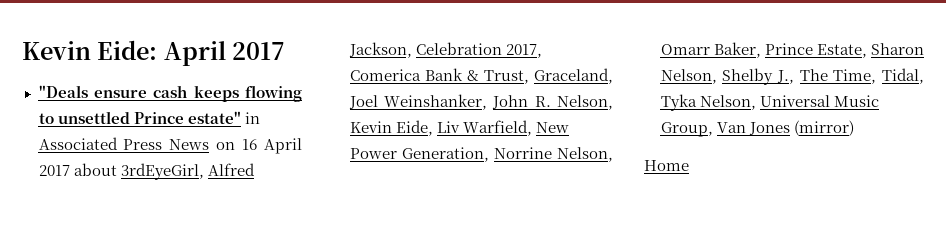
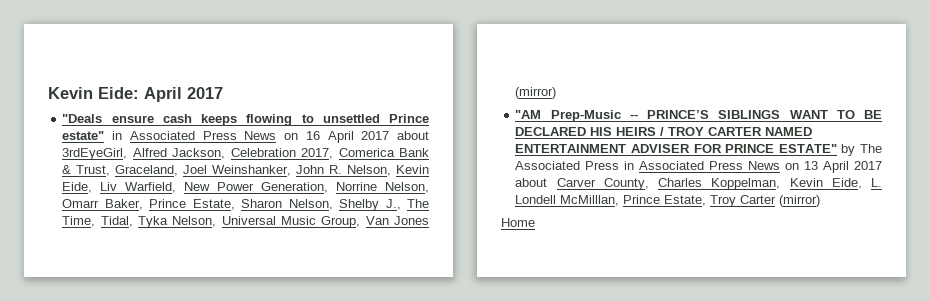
+ "AM Prep-Music -- PRINCE’S SIBLINGS WANT TO BE DECLARED HIS HEIRS / TROY CARTER NAMED ENTERTAINMENT ADVISER FOR PRINCE ESTATE" by The Associated Press in Associated Press News on 13 April 2017 about Carver County, Charles Koppelman, Kevin Eide, L. Londell McMilllan, Prince Estate, Troy Carter (mirror)

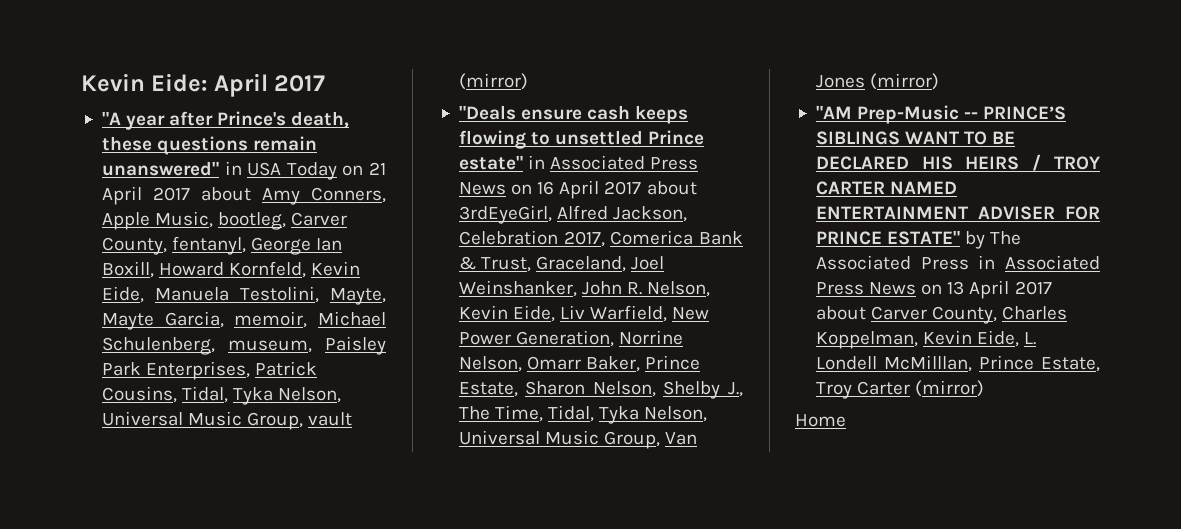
+ "A year after Prince's death, these questions remain unanswered" in USA Today on 21 April 2017 about Amy Conners, Apple Music, bootleg, Carver County, fentanyl, George Ian Boxill, Howard Kornfeld, Kevin Eide, Manuela Testolini, Mayte, Mayte Garcia, memoir, Michael Schulenberg, museum, Paisley Park Enterprises, Patrick Cousins, Tidal, Tyka Nelson, Universal Music Group, vault (mirror)

